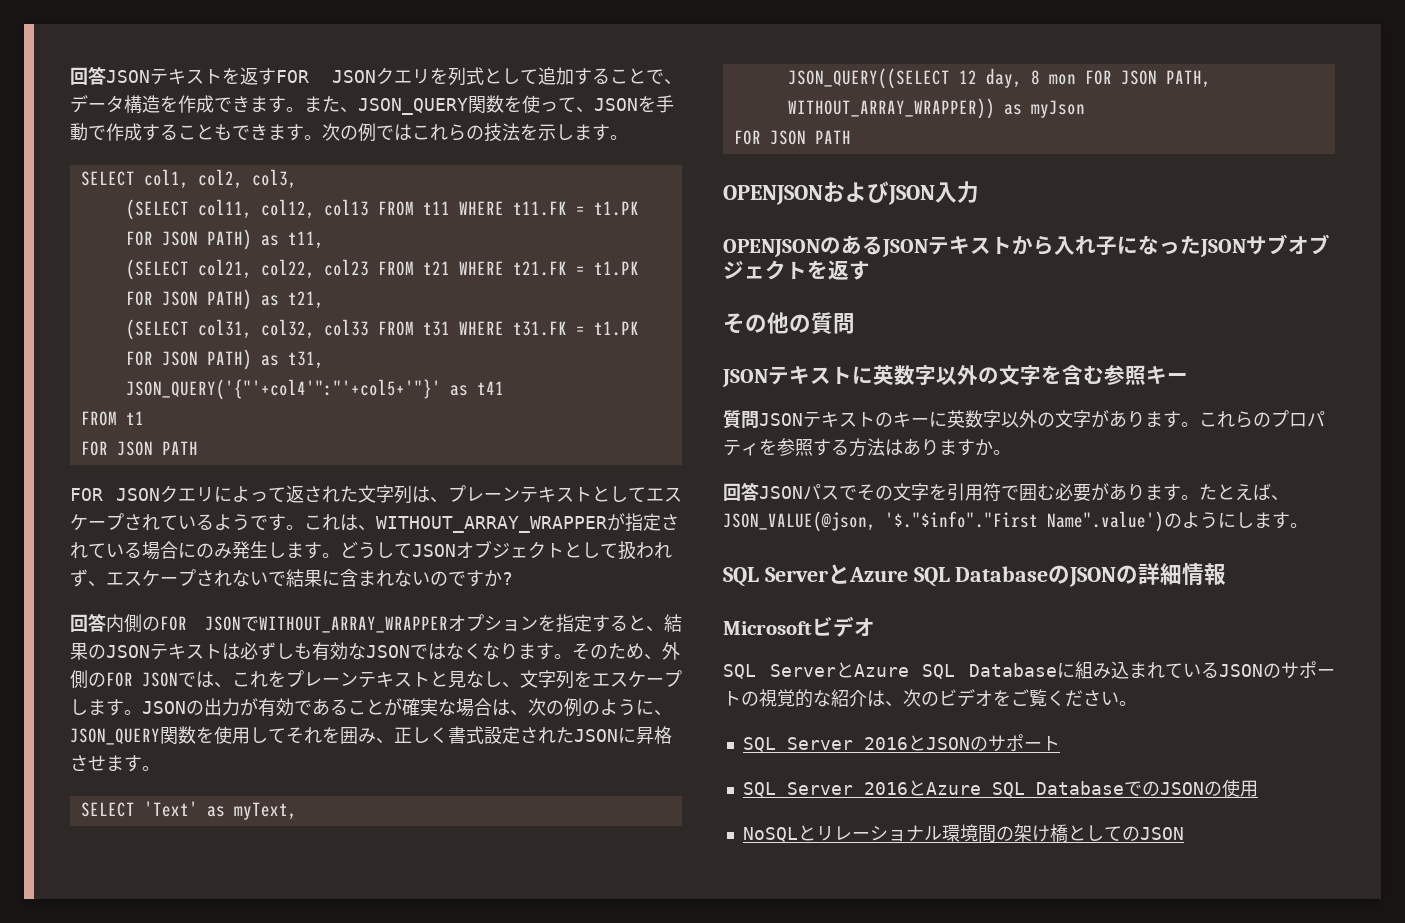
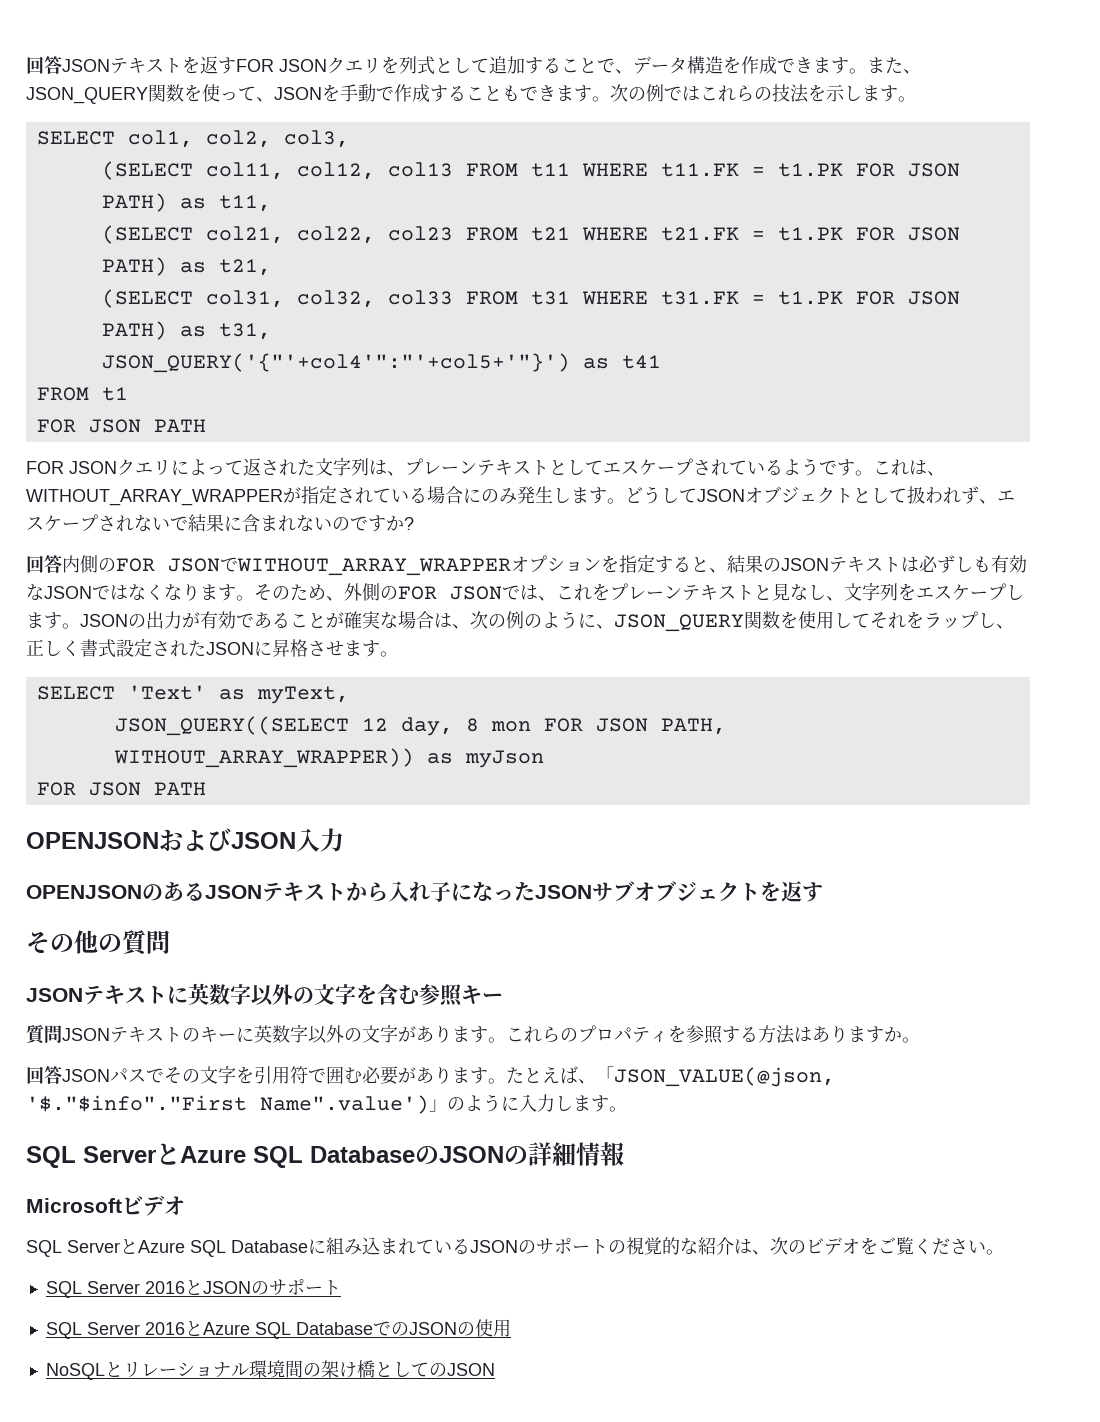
- JSON_QUERY('{"'+col4'":"'+col5+'"}' as t41
+ JSON_QUERY('{"'+col4'":"'+col5+'"}') as t41
- JSONの出力が有効であることが確実な場合は、次の例のように、JSON_QUERY関数を使用してそれを囲み、正しく書式設定されたJSONに昇格させます。
+ JSONの出力が有効であることが確実な場合は、次の例のように、JSON_QUERY関数を使用してそれをラップし、正しく書式設定されたJSONに昇格させます。
- たとえば、JSON_VALUE(@json, '$."$info"."First Name".value')のようにします。
+ たとえば、「JSON_VALUE(@json, '$."$info"."First Name".value')」のように入力します。

